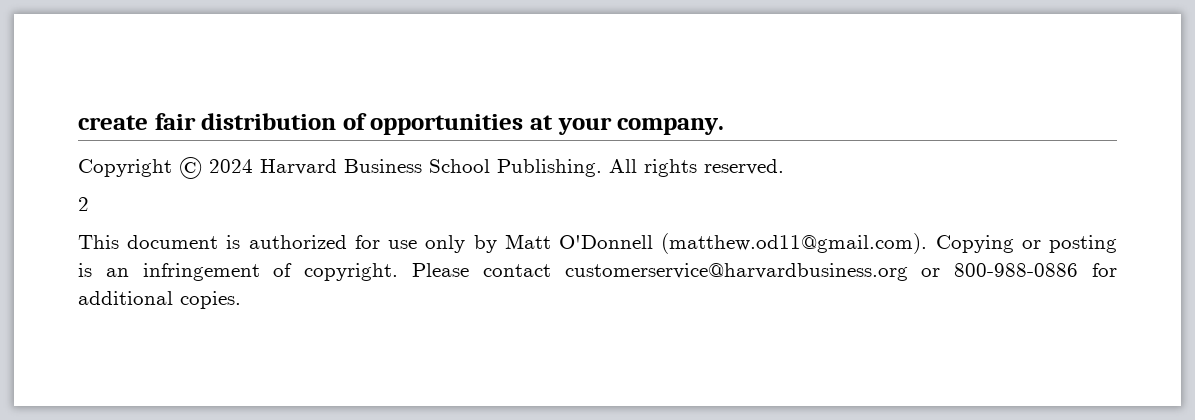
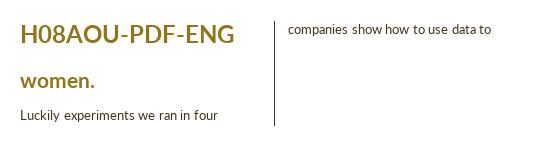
- create fair distribution of opportunities at your company.
- Copyright © 2024 Harvard Business School Publishing. All rights reserved.
- 2
- This document is authorized for use only by Matt O'Donnell (matthew.od11@gmail.com). Copying or posting is an infringement of copyright. Please contact customerservice@harvardbusiness.org or 800-988-0886 for additional copies.
+ H08AOU-PDF-ENG
+ women.
+ Luckily experiments we ran in four companies show how to use data to

